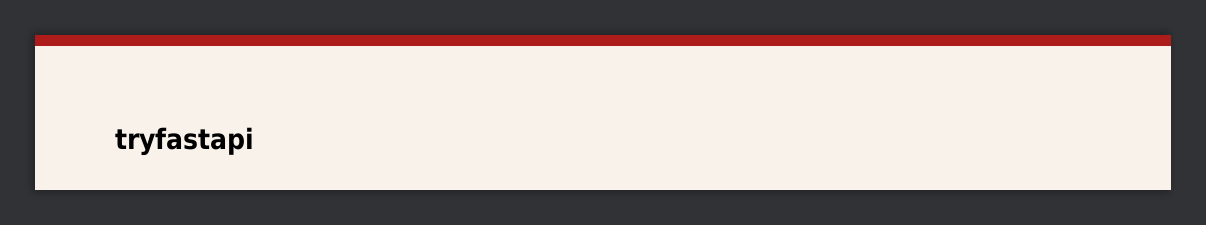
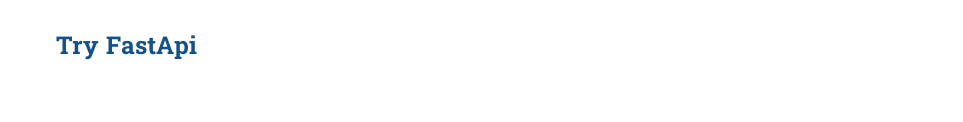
- tryfastapi
+ Try FastApi

